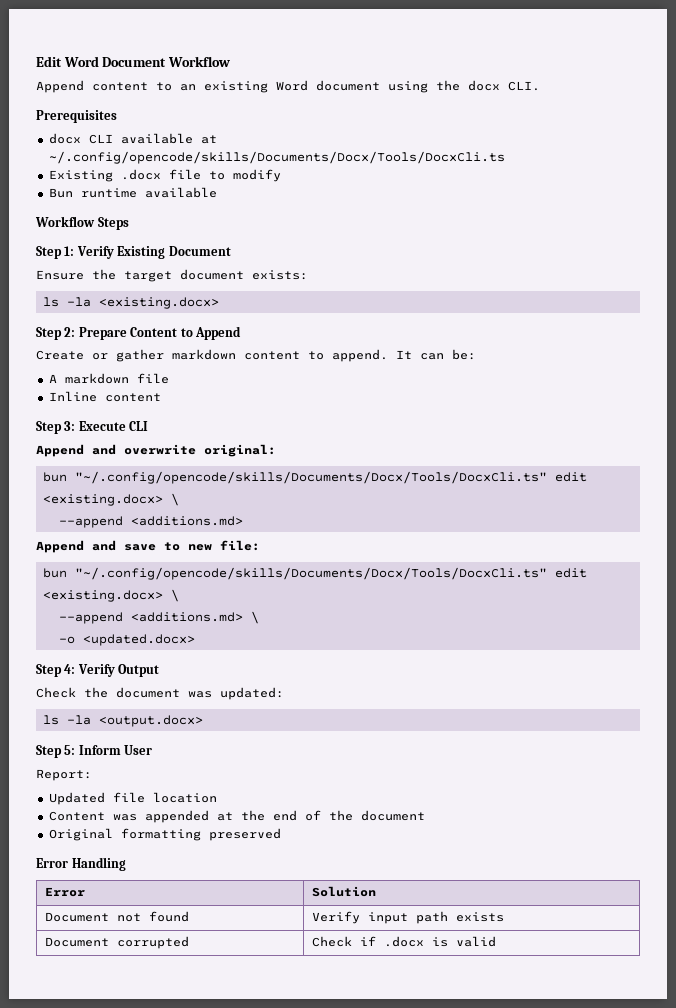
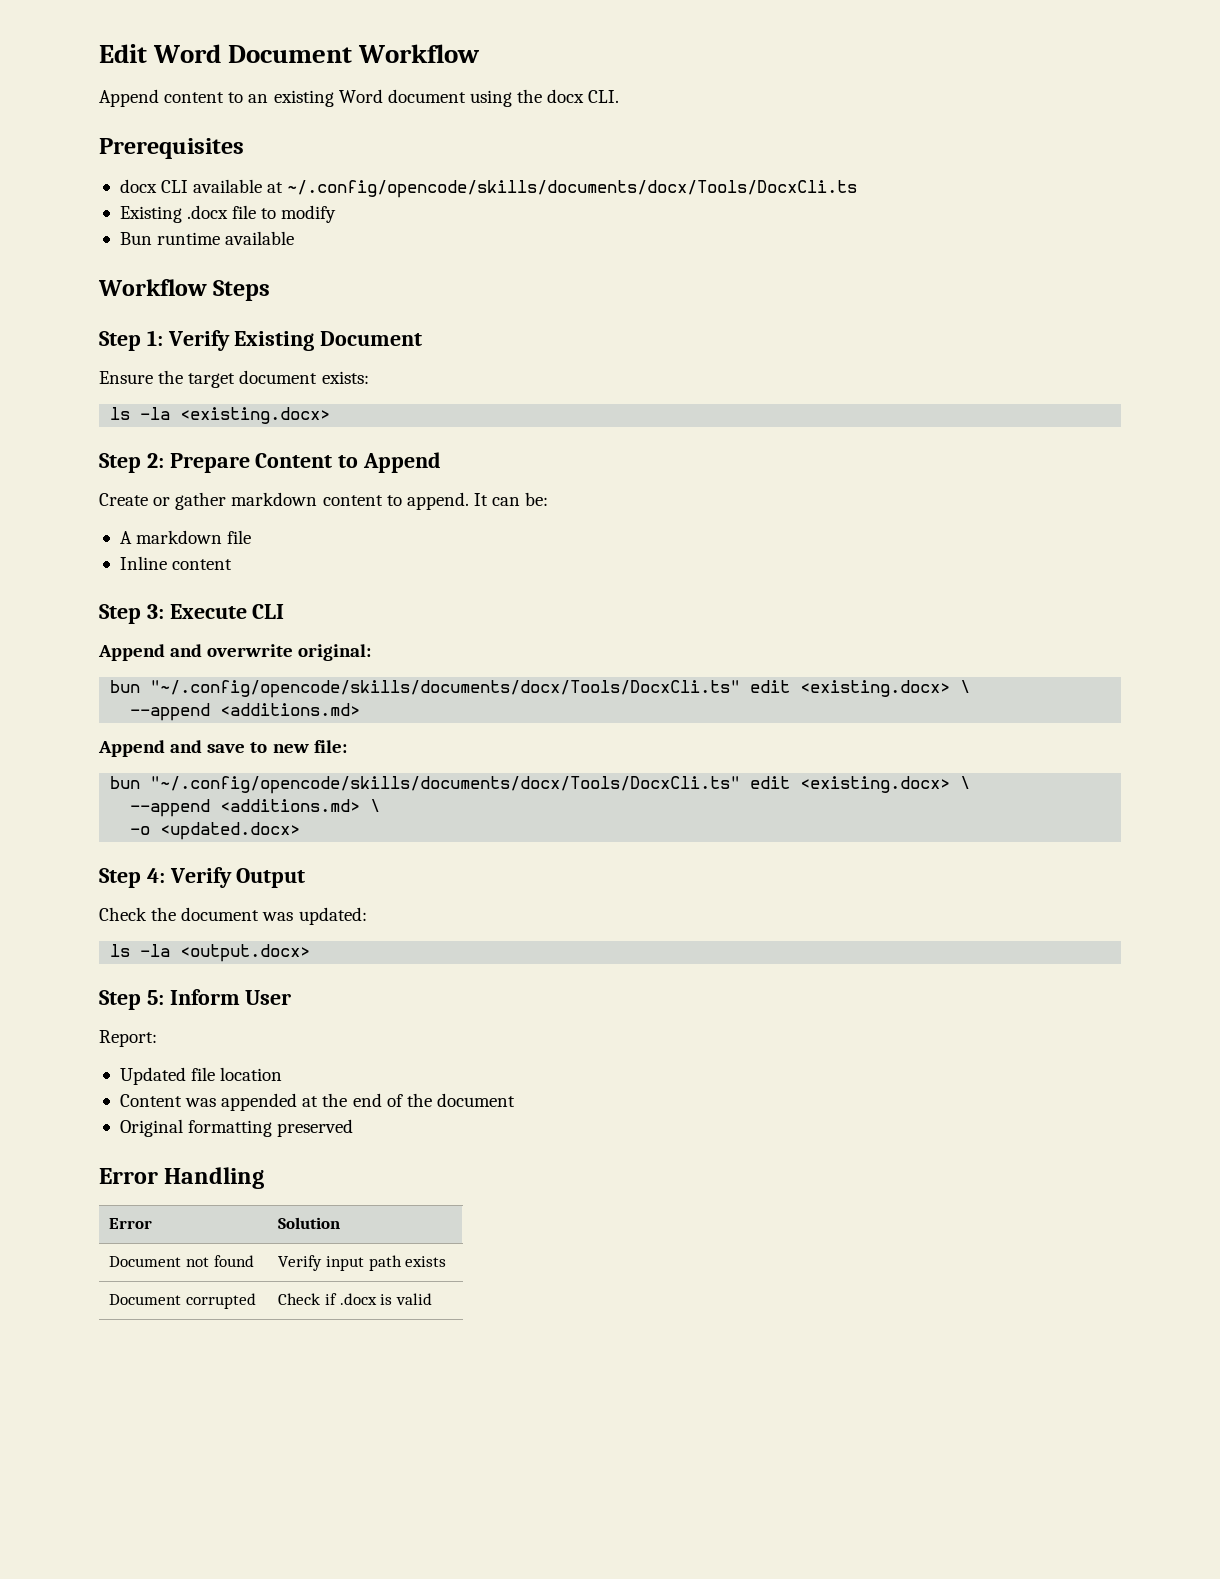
- docx CLI available at ~/.config/opencode/skills/Documents/Docx/Tools/DocxCli.ts
+ docx CLI available at ~/.config/opencode/skills/documents/docx/Tools/DocxCli.ts
  Append and overwrite original:
- bun "~/.config/opencode/skills/Documents/Docx/Tools/DocxCli.ts" edit <existing.docx> \
+ bun "~/.config/opencode/skills/documents/docx/Tools/DocxCli.ts" edit <existing.docx> \
  Append and save to new file:
- bun "~/.config/opencode/skills/Documents/Docx/Tools/DocxCli.ts" edit <existing.docx> \
+ bun "~/.config/opencode/skills/documents/docx/Tools/DocxCli.ts" edit <existing.docx> \

